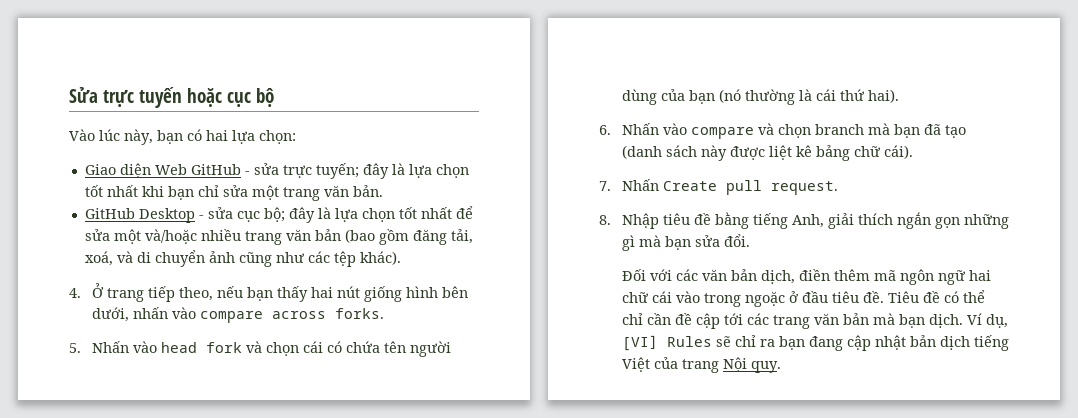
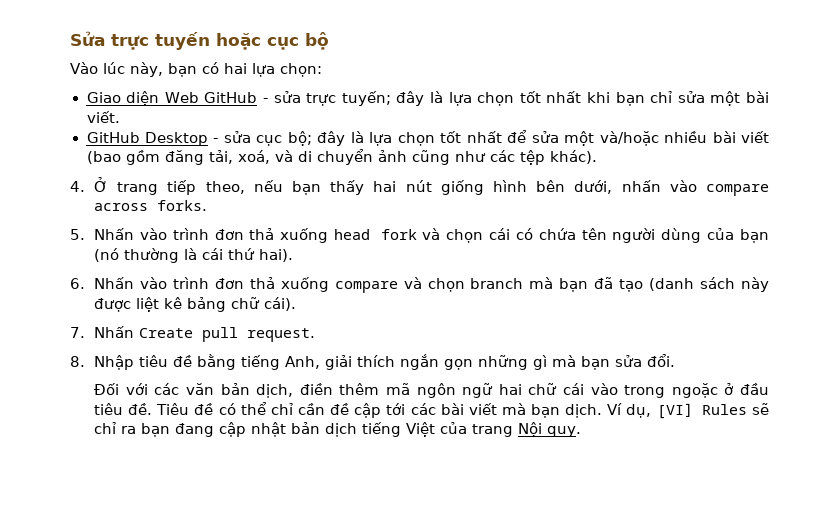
- Giao diện Web GitHub - sửa trực tuyến; đây là lựa chọn tốt nhất khi bạn chỉ sửa một trang văn bản.
+ Giao diện Web GitHub - sửa trực tuyến; đây là lựa chọn tốt nhất khi bạn chỉ sửa một bài viết.
- GitHub Desktop - sửa cục bộ; đây là lựa chọn tốt nhất để sửa một và/hoặc nhiều trang văn bản (bao gồm đăng tải, xoá, và di chuyển ảnh cũng như các tệp khác).
+ GitHub Desktop - sửa cục bộ; đây là lựa chọn tốt nhất để sửa một và/hoặc nhiều bài viết (bao gồm đăng tải, xoá, và di chuyển ảnh cũng như các tệp khác).
- 5. Nhấn vào head fork và chọn cái có chứa tên người dùng của bạn (nó thường là cái thứ hai).
+ 5. Nhấn vào trình đơn thả xuống head fork và chọn cái có chứa tên người dùng của bạn (nó thường là cái thứ hai).
- 6. Nhấn vào compare và chọn branch mà bạn đã tạo (danh sách này được liệt kê bảng chữ cái).
+ 6. Nhấn vào trình đơn thả xuống compare và chọn branch mà bạn đã tạo (danh sách này được liệt kê bảng chữ cái).
- Tiêu đề có thể chỉ cần đề cập tới các trang văn bản mà bạn dịch.
+ Tiêu đề có thể chỉ cần đề cập tới các bài viết mà bạn dịch.

